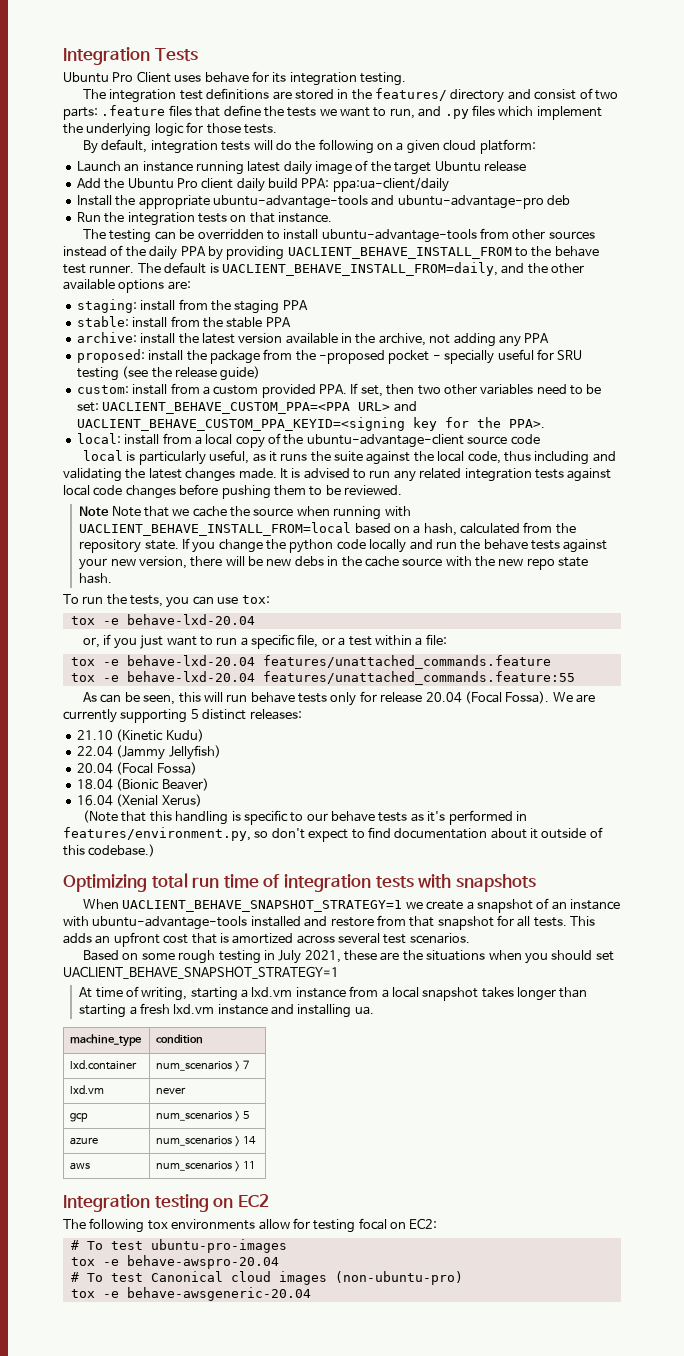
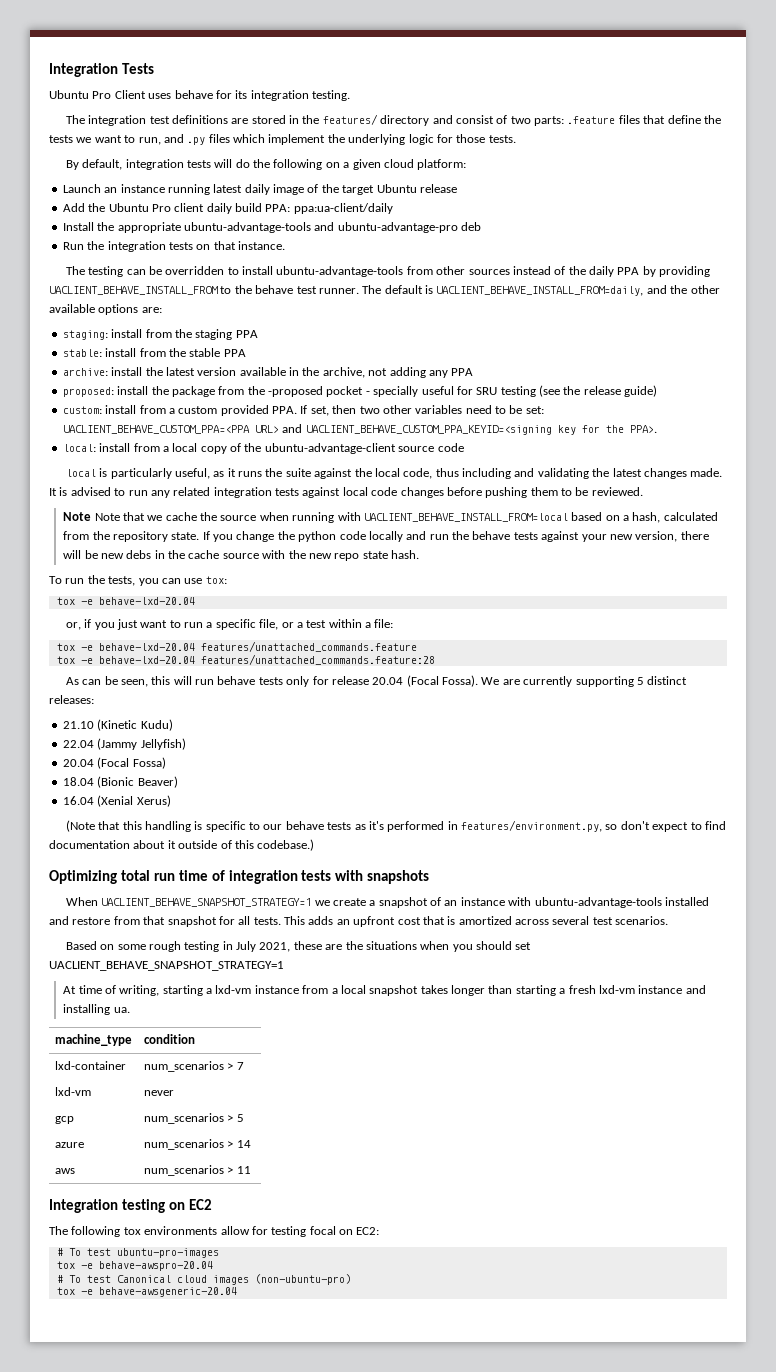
- tox -e behave-lxd-20.04 features/unattached_commands.feature:55
+ tox -e behave-lxd-20.04 features/unattached_commands.feature:28
- At time of writing, starting a lxd.vm instance from a local snapshot takes longer than starting a fresh lxd.vm instance and installing ua.
+ At time of writing, starting a lxd-vm instance from a local snapshot takes longer than starting a fresh lxd-vm instance and installing ua.
- lxd.container | num_scenarios > 7
+ lxd-container | num_scenarios > 7
- lxd.vm | never
+ lxd-vm | never

